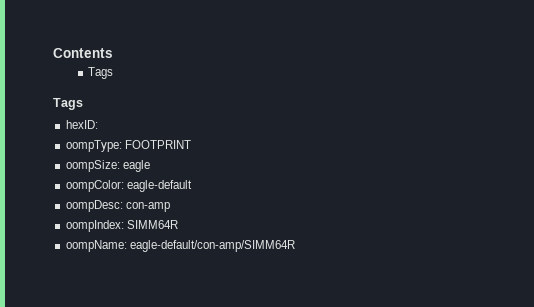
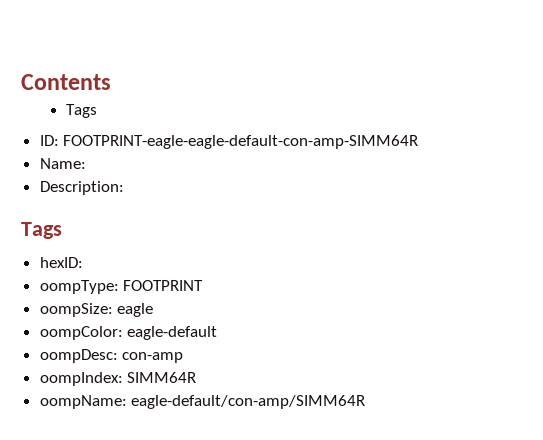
+ ID: FOOTPRINT-eagle-eagle-default-con-amp-SIMM64R
+ Name:
+ Description:

